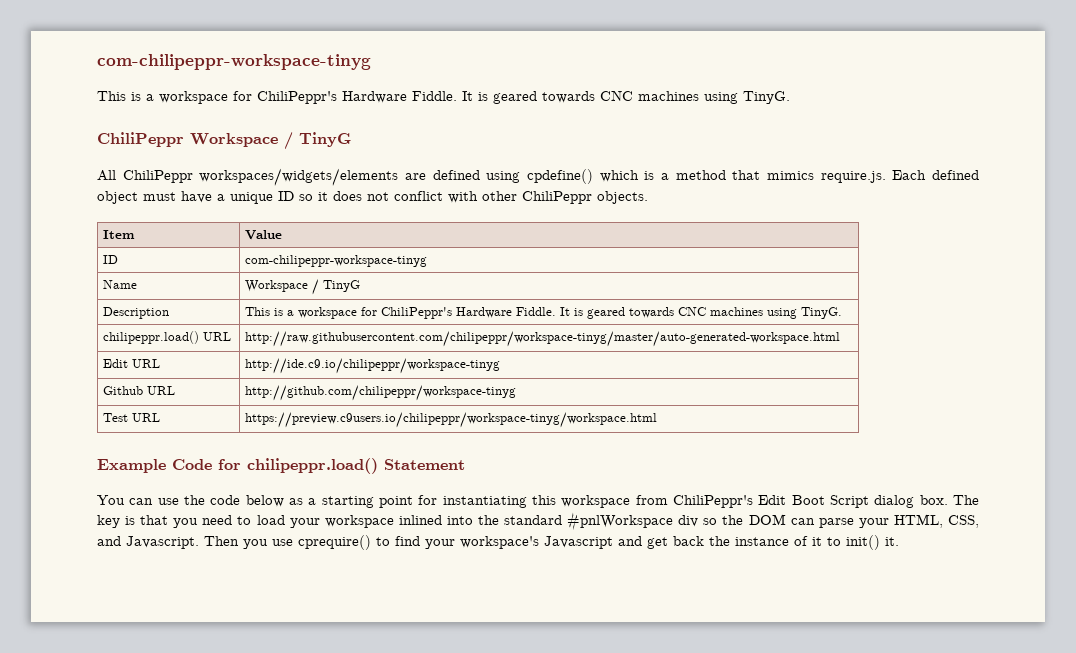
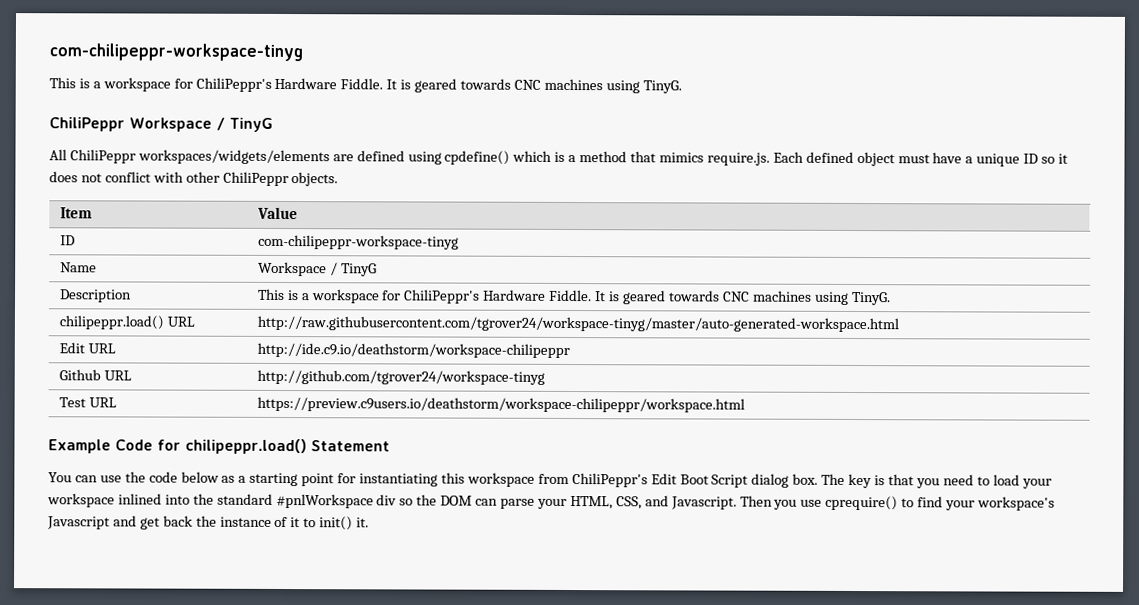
- chilipeppr.load() URL | http://raw.githubusercontent.com/chilipeppr/workspace-tinyg/master/auto-generated-workspace.html
+ chilipeppr.load() URL | http://raw.githubusercontent.com/tgrover24/workspace-tinyg/master/auto-generated-workspace.html
- Edit URL | http://ide.c9.io/chilipeppr/workspace-tinyg
+ Edit URL | http://ide.c9.io/deathstorm/workspace-chilipeppr
- Github URL | http://github.com/chilipeppr/workspace-tinyg
+ Github URL | http://github.com/tgrover24/workspace-tinyg
- Test URL | https://preview.c9users.io/chilipeppr/workspace-tinyg/workspace.html
+ Test URL | https://preview.c9users.io/deathstorm/workspace-chilipeppr/workspace.html

